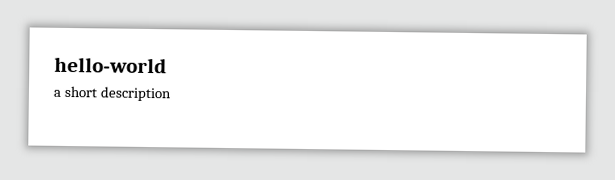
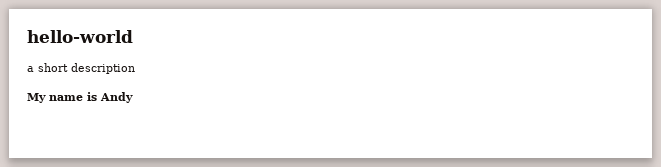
+ My name is Andy

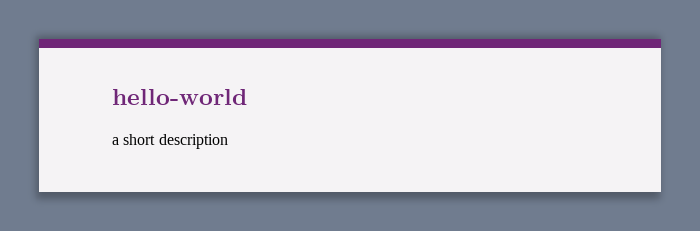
- My name is Andy

